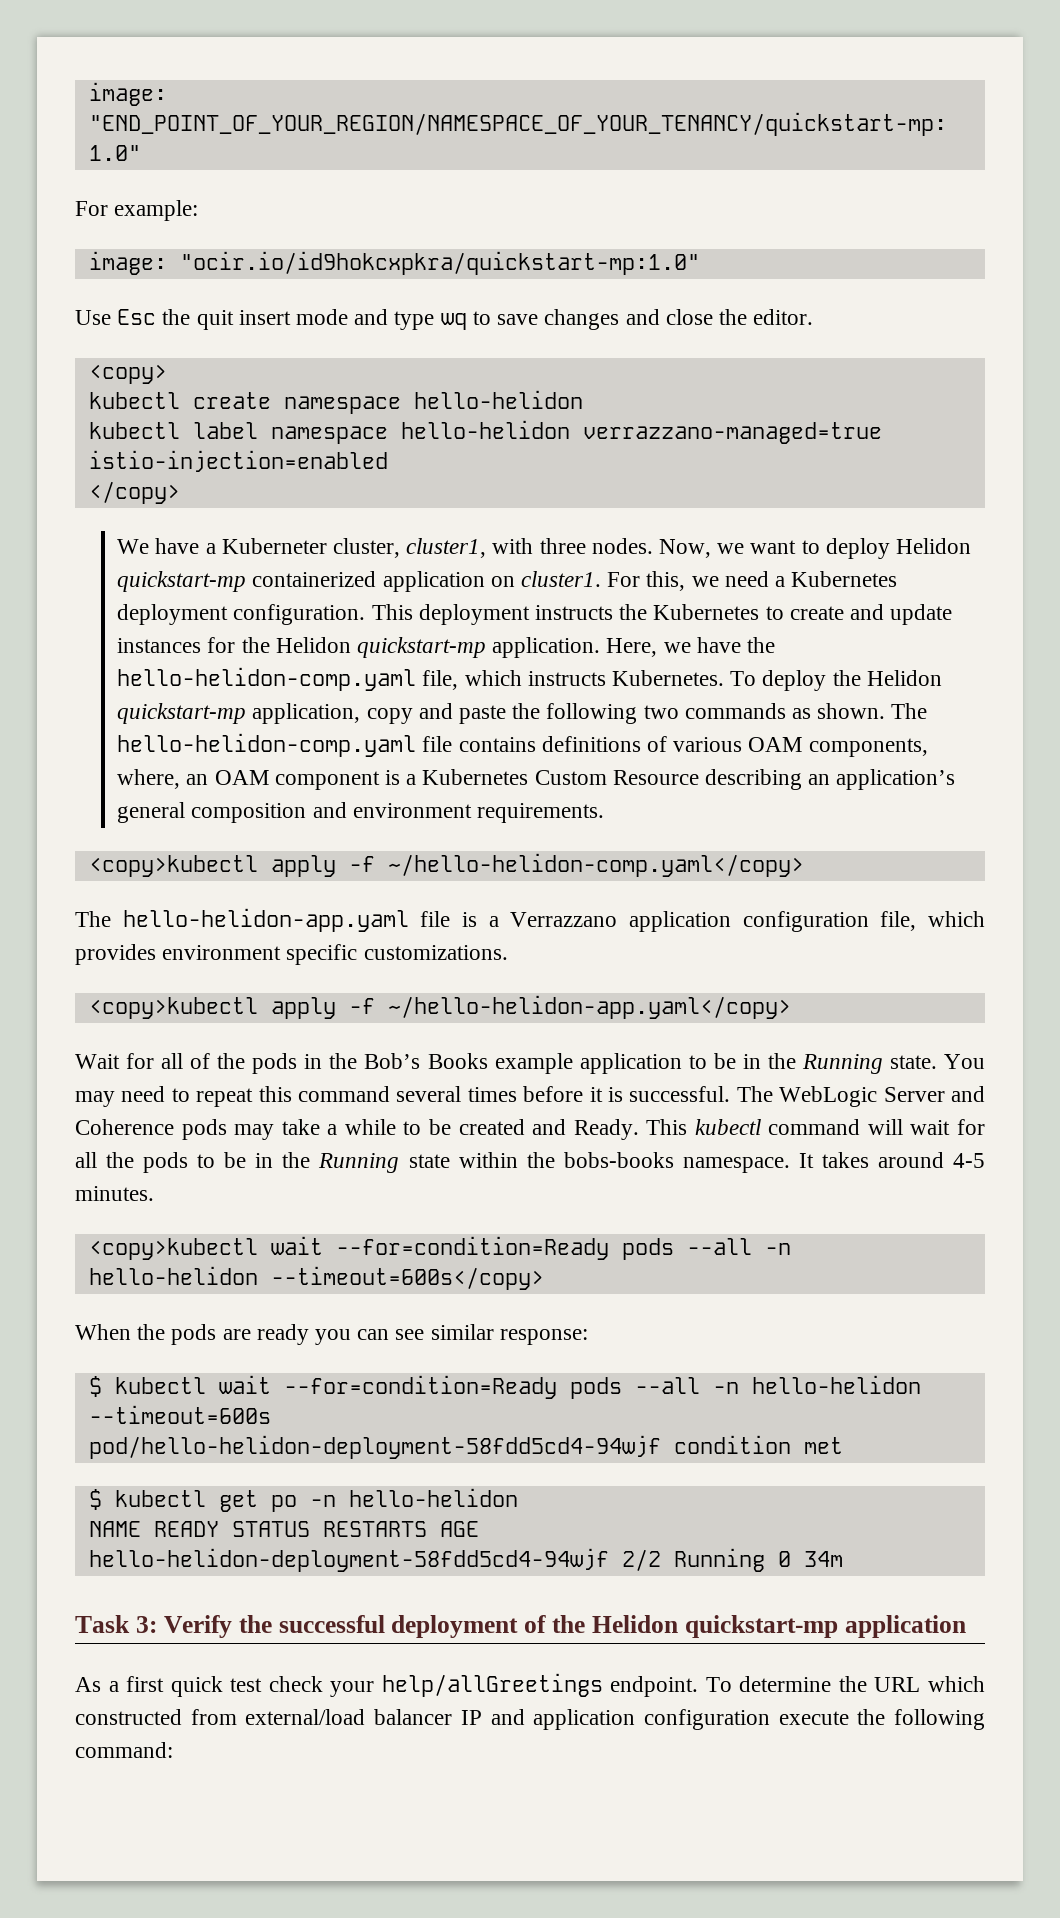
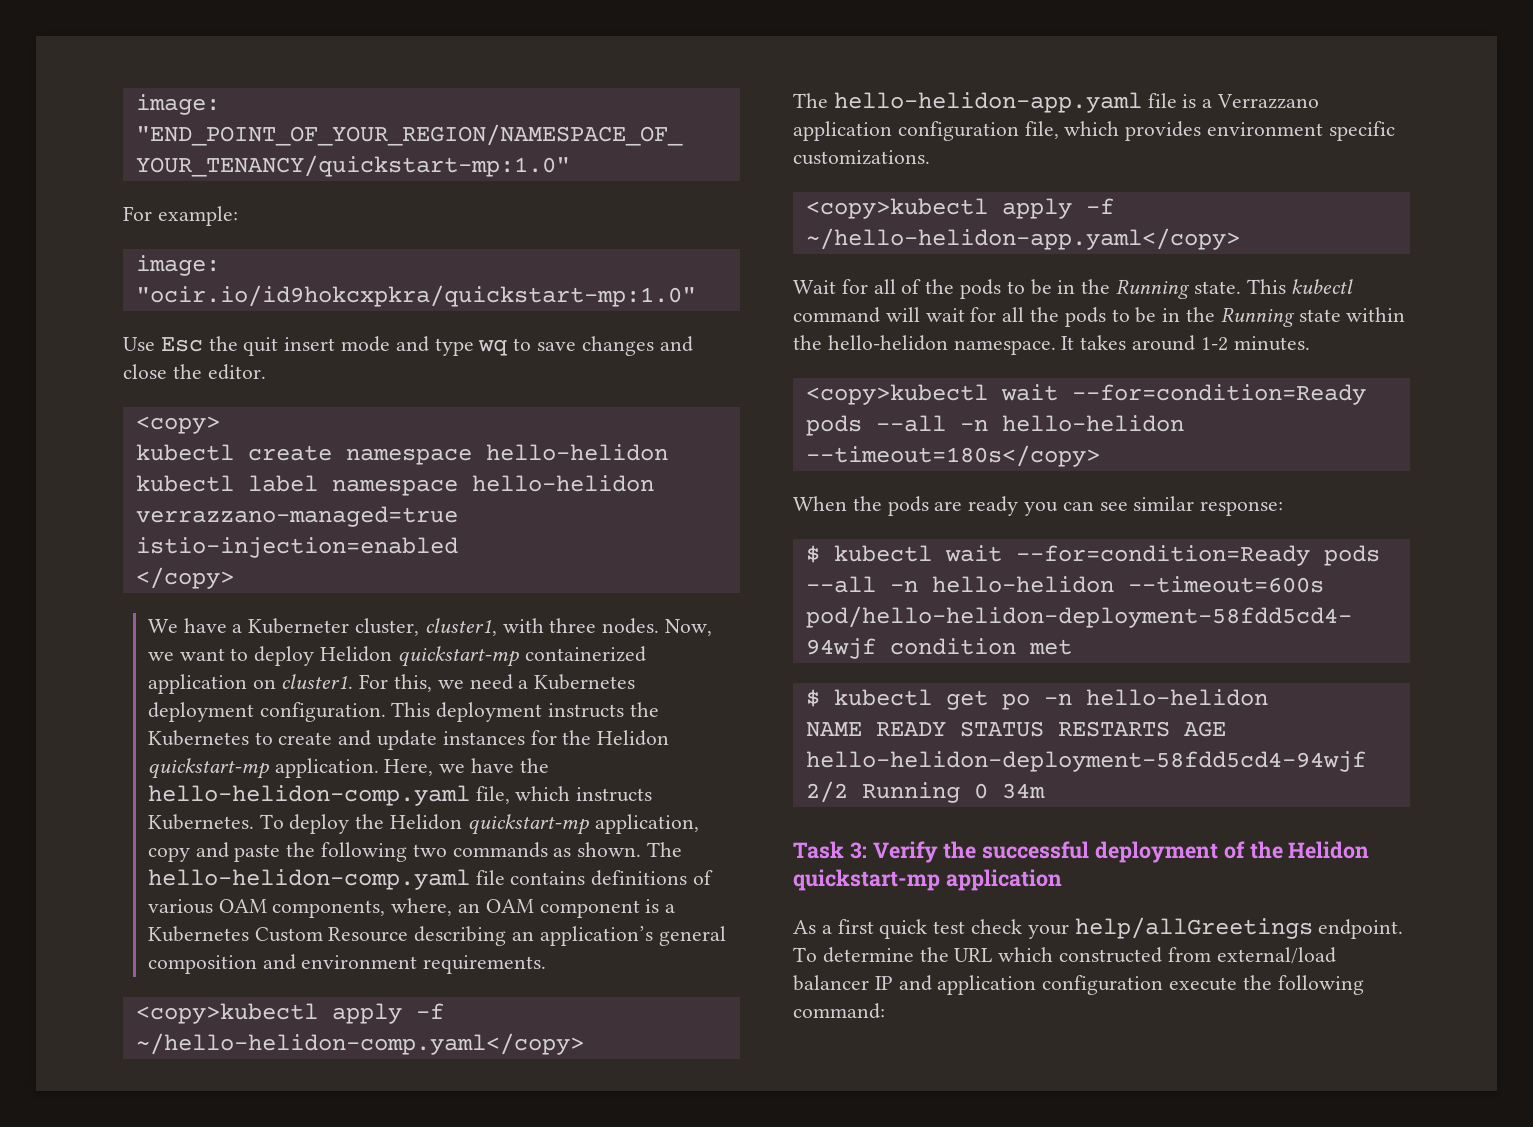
- Wait for all of the pods in the Bob’s Books example application to be in the Running state.
+ Wait for all of the pods to be in the Running state.
- You may need to repeat this command several times before it is successful. The WebLogic Server and Coherence pods may take a while to be created and Ready.
- This kubectl command will wait for all the pods to be in the Running state within the bobs-books namespace.
+ This kubectl command will wait for all the pods to be in the Running state within the hello-helidon namespace.
- It takes around 4-5 minutes.
+ It takes around 1-2 minutes.
- <copy>kubectl wait --for=condition=Ready pods --all -n hello-helidon --timeout=600s</copy>
+ <copy>kubectl wait --for=condition=Ready pods --all -n hello-helidon --timeout=180s</copy>

